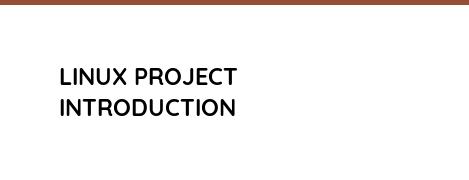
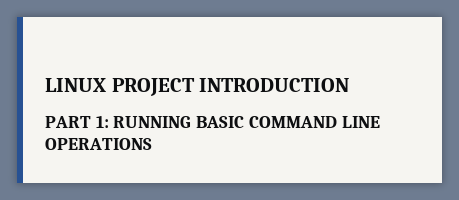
+ PART 1: RUNNING BASIC COMMAND LINE OPERATIONS

